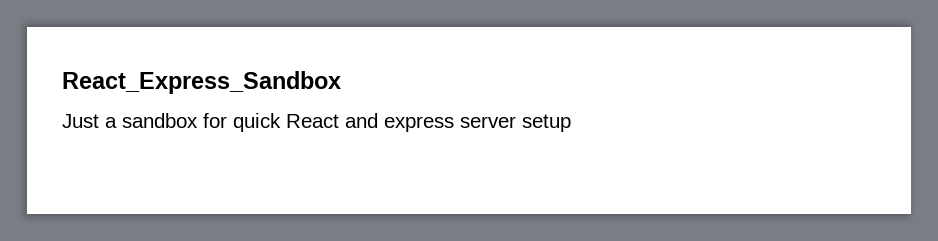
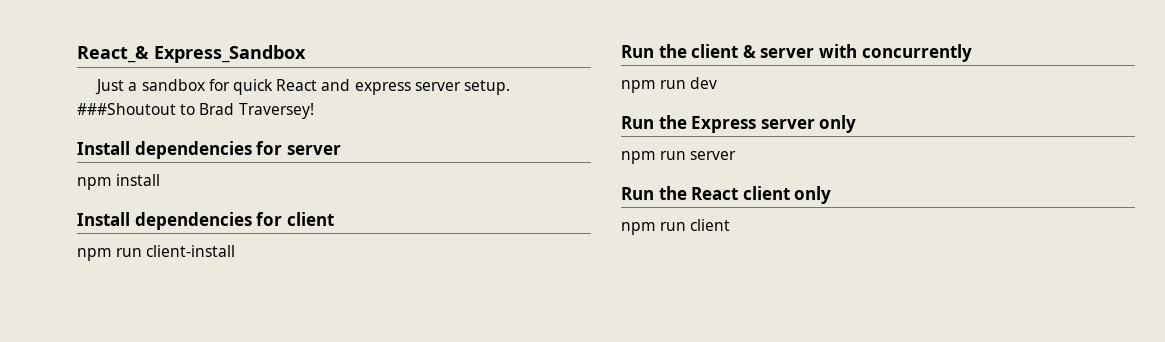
- React_Express_Sandbox
+ React_& Express_Sandbox
- Just a sandbox for quick React and express server setup
+ Just a sandbox for quick React and express server setup. ###Shoutout to Brad Traversey!
+ Install dependencies for server
+ npm install
+ Install dependencies for client
+ npm run client-install
+ Run the client & server with concurrently
+ npm run dev
+ Run the Express server only
+ npm run server
+ Run the React client only
+ npm run client

